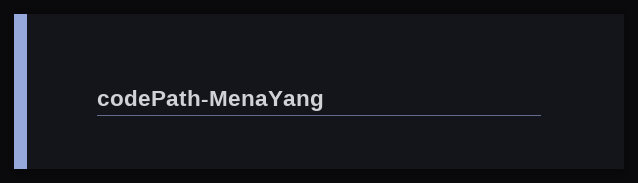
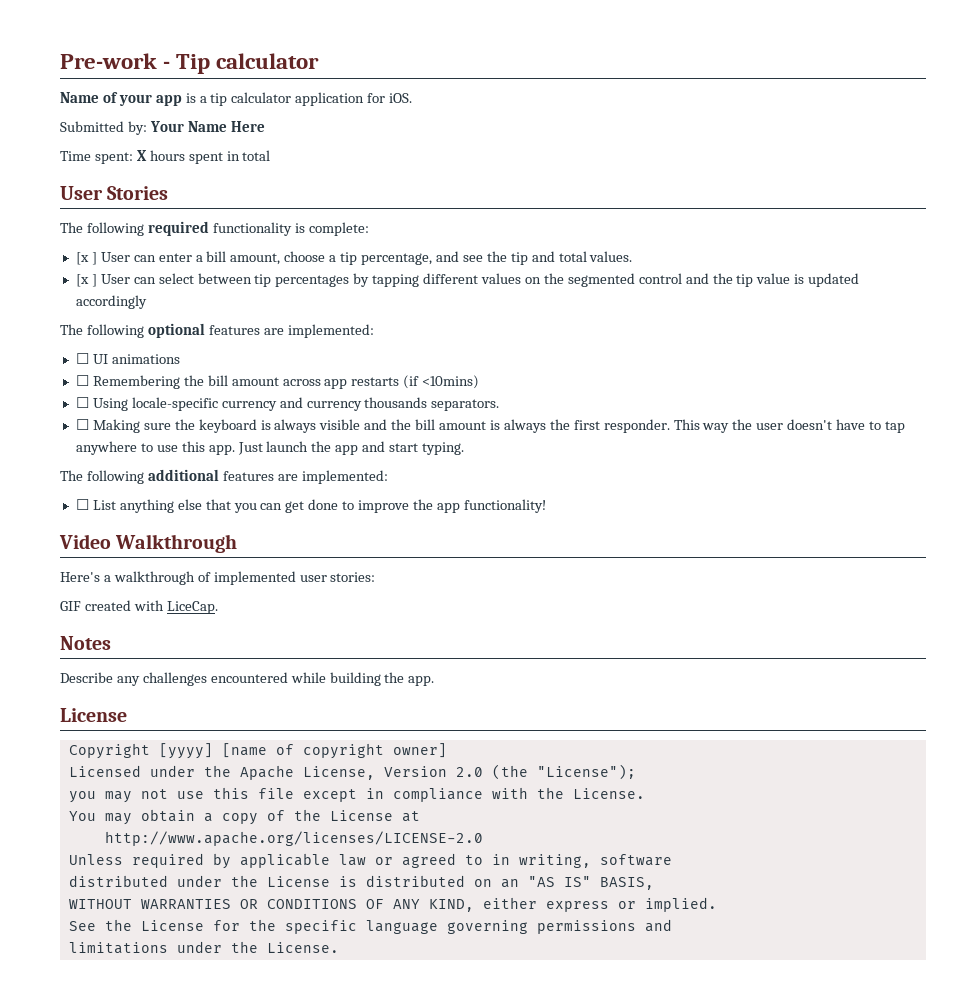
- codePath-MenaYang
+ Pre-work - Tip calculator
+ Name of your app is a tip calculator application for iOS.
+ Submitted by: Your Name Here
+ Time spent: X hours spent in total
+ User Stories
+ The following required functionality is complete:
+ [x ] User can enter a bill amount, choose a tip percentage, and see the tip and total values.
+ [x ] User can select between tip percentages by tapping different values on the segmented control and the tip value is updated accordingly
+ The following optional features are implemented:
+ ☐ UI animations
+ ☐ Remembering the bill amount across app restarts (if <10mins)
+ ☐ Using locale-specific currency and currency thousands separators.
+ ☐ Making sure the keyboard is always visible and the bill amount is always the first responder. This way the user doesn't have to tap anywhere to use this app. Just launch the app and start typing.
+ The following additional features are implemented:
+ ☐ List anything else that you can get done to improve the app functionality!
+ Video Walkthrough
+ Here's a walkthrough of implemented user stories:
+ GIF created with LiceCap.
+ Notes
+ Describe any challenges encountered while building the app.
+ License
+ Copyright [yyyy] [name of copyright owner]
+ Licensed under the Apache License, Version 2.0 (the "License");
+ you may not use this file except in compliance with the License.
+ You may obtain a copy of the License at
+ http://www.apache.org/licenses/LICENSE-2.0
+ Unless required by applicable law or agreed to in writing, software
+ distributed under the License is distributed on an "AS IS" BASIS,
+ WITHOUT WARRANTIES OR CONDITIONS OF ANY KIND, either express or implied.
+ See the License for the specific language governing permissions and
+ limitations under the License.

